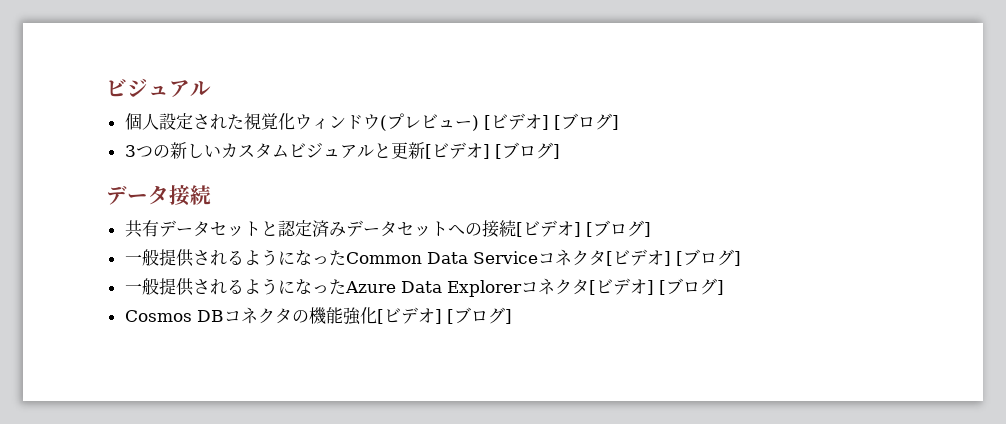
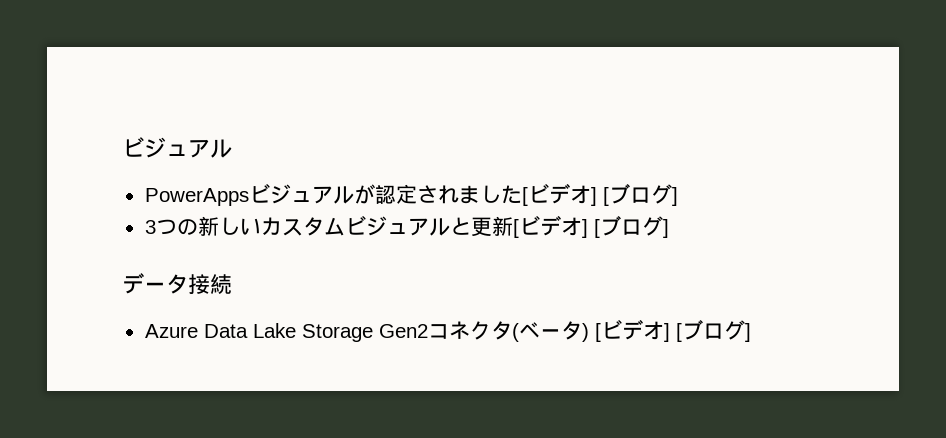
- 個人設定された視覚化ウィンドウ(プレビュー) [ビデオ] [ブログ]
+ PowerAppsビジュアルが認定されました[ビデオ] [ブログ]
- 共有データセットと認定済みデータセットへの接続[ビデオ] [ブログ]
- 一般提供されるようになったCommon Data Serviceコネクタ[ビデオ] [ブログ]
- 一般提供されるようになったAzure Data Explorerコネクタ[ビデオ] [ブログ]
- Cosmos DBコネクタの機能強化[ビデオ] [ブログ]
+ Azure Data Lake Storage Gen2コネクタ(ベータ) [ビデオ] [ブログ]

